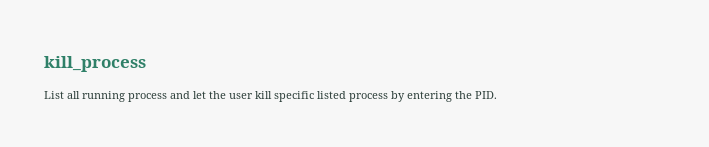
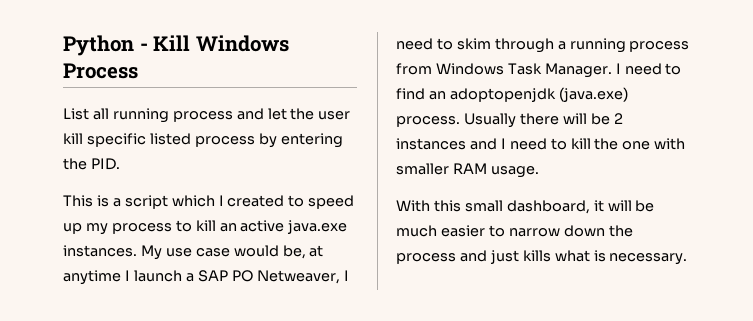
- kill_process
+ Python - Kill Windows Process
+ This is a script which I created to speed up my process to kill an active java.exe instances. My use case would be, at anytime I launch a SAP PO Netweaver, I need to skim through a running process from Windows Task Manager. I need to find an adoptopenjdk (java.exe) process. Usually there will be 2 instances and I need to kill the one with smaller RAM usage.
+ With this small dashboard, it will be much easier to narrow down the process and just kills what is necessary.

